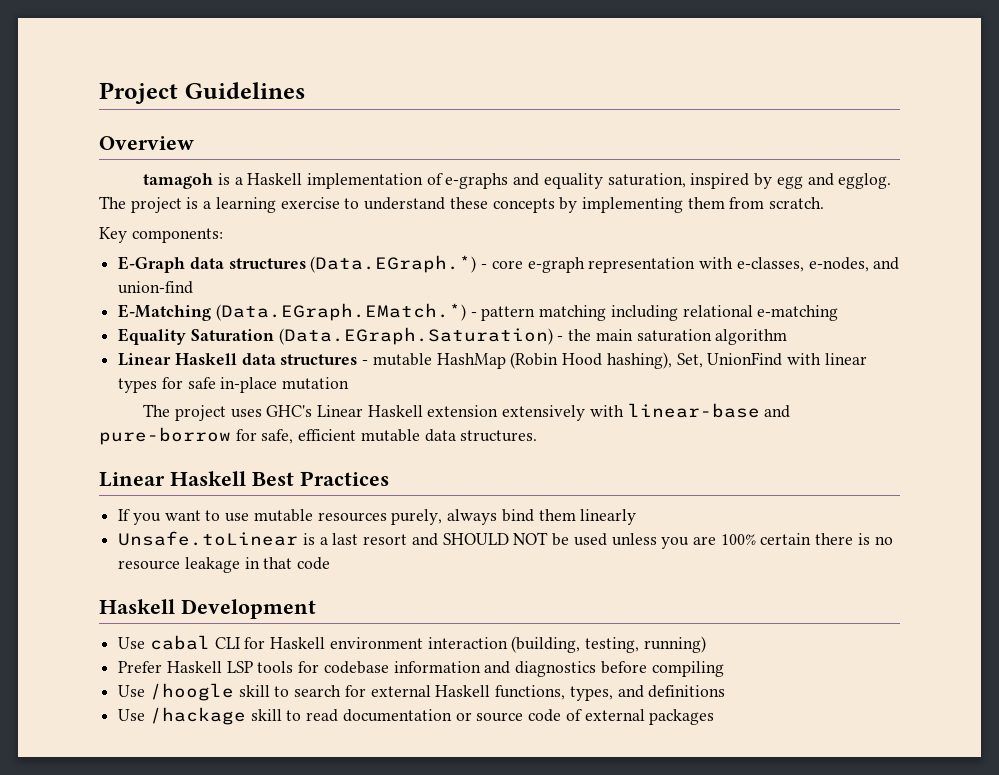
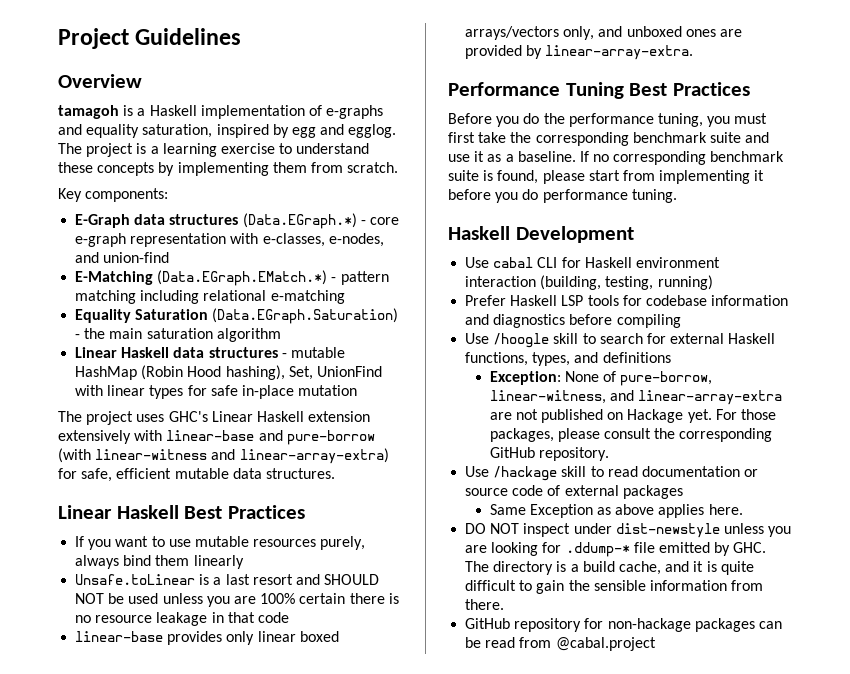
- The project uses GHC's Linear Haskell extension extensively with linear-base and pure-borrow for safe, efficient mutable data structures.
+ The project uses GHC's Linear Haskell extension extensively with linear-base and pure-borrow (with linear-witness and linear-array-extra) for safe, efficient mutable data structures.
+ linear-base provides only linear boxed arrays/vectors only, and unboxed ones are provided by linear-array-extra.
+ Performance Tuning Best Practices
+ Before you do the performance tuning, you must first take the corresponding benchmark suite and use it as a baseline. If no corresponding benchmark suite is found, please start from implementing it before you do performance tuning.
+ Exception: None of pure-borrow, linear-witness, and linear-array-extra are not published on Hackage yet. For those packages, please consult the corresponding GitHub repository.
+ Same Exception as above applies here.
+ DO NOT inspect under dist-newstyle unless you are looking for .ddump-* file emitted by GHC. The directory is a build cache, and it is quite difficult to gain the sensible information from there.
+ GitHub repository for non-hackage packages can be read from @cabal.project

